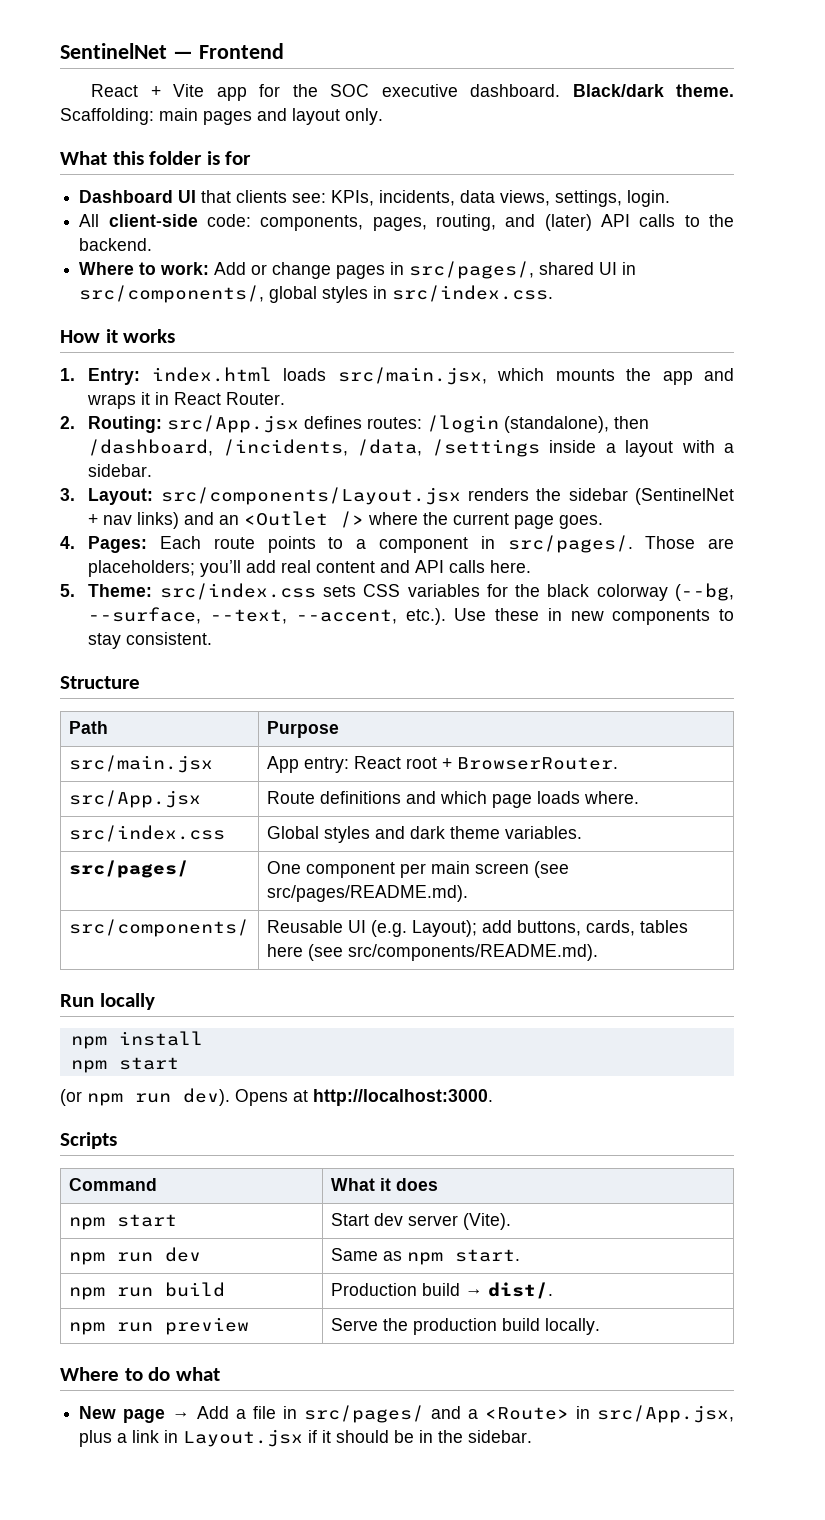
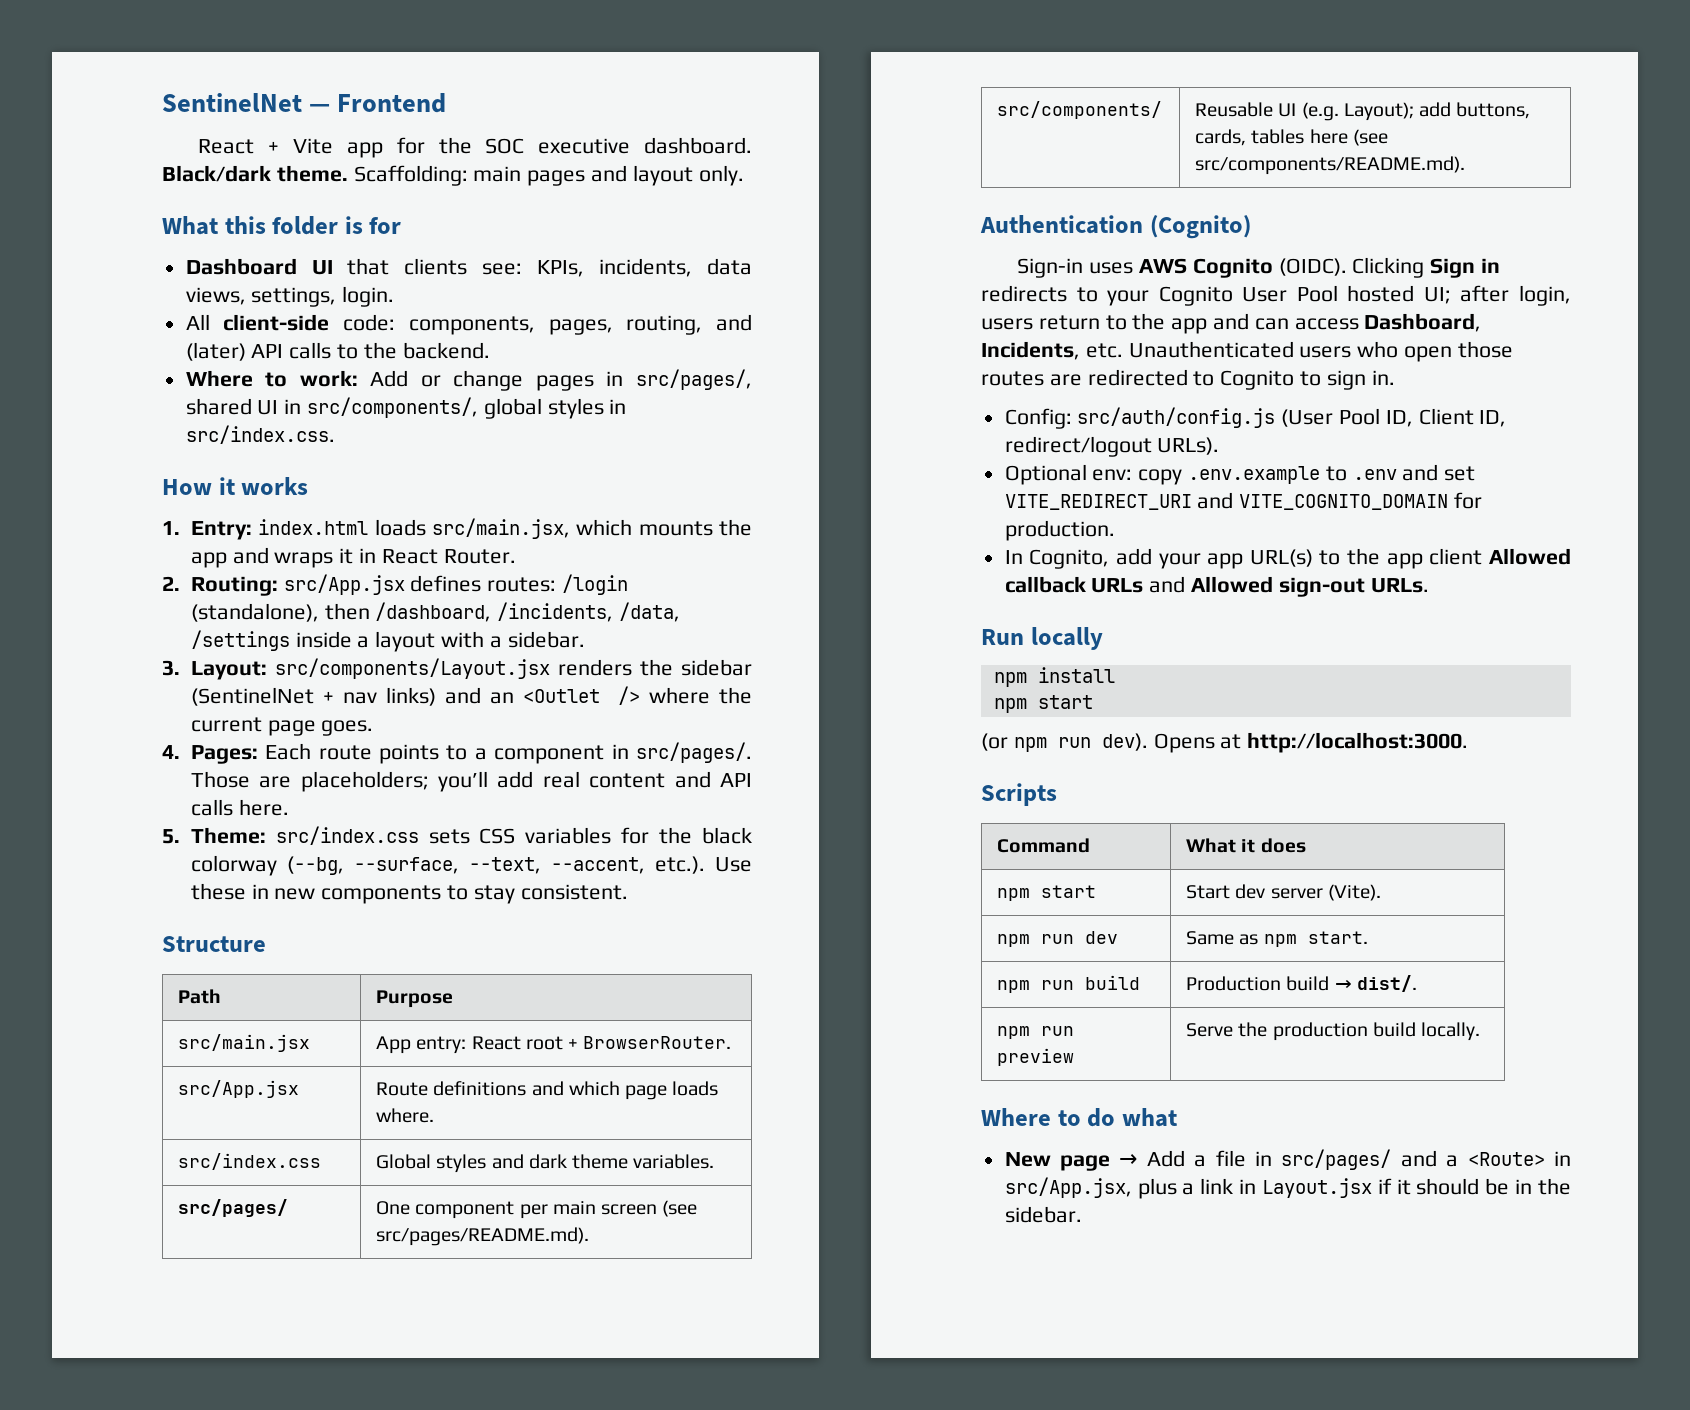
+ Authentication (Cognito)
+ Sign-in uses AWS Cognito (OIDC). Clicking Sign in redirects to your Cognito User Pool hosted UI; after login, users return to the app and can access Dashboard, Incidents, etc. Unauthenticated users who open those routes are redirected to Cognito to sign in.
+ Config: src/auth/config.js (User Pool ID, Client ID, redirect/logout URLs).
+ Optional env: copy .env.example to .env and set VITE_REDIRECT_URI and VITE_COGNITO_DOMAIN for production.
+ In Cognito, add your app URL(s) to the app client Allowed callback URLs and Allowed sign-out URLs.

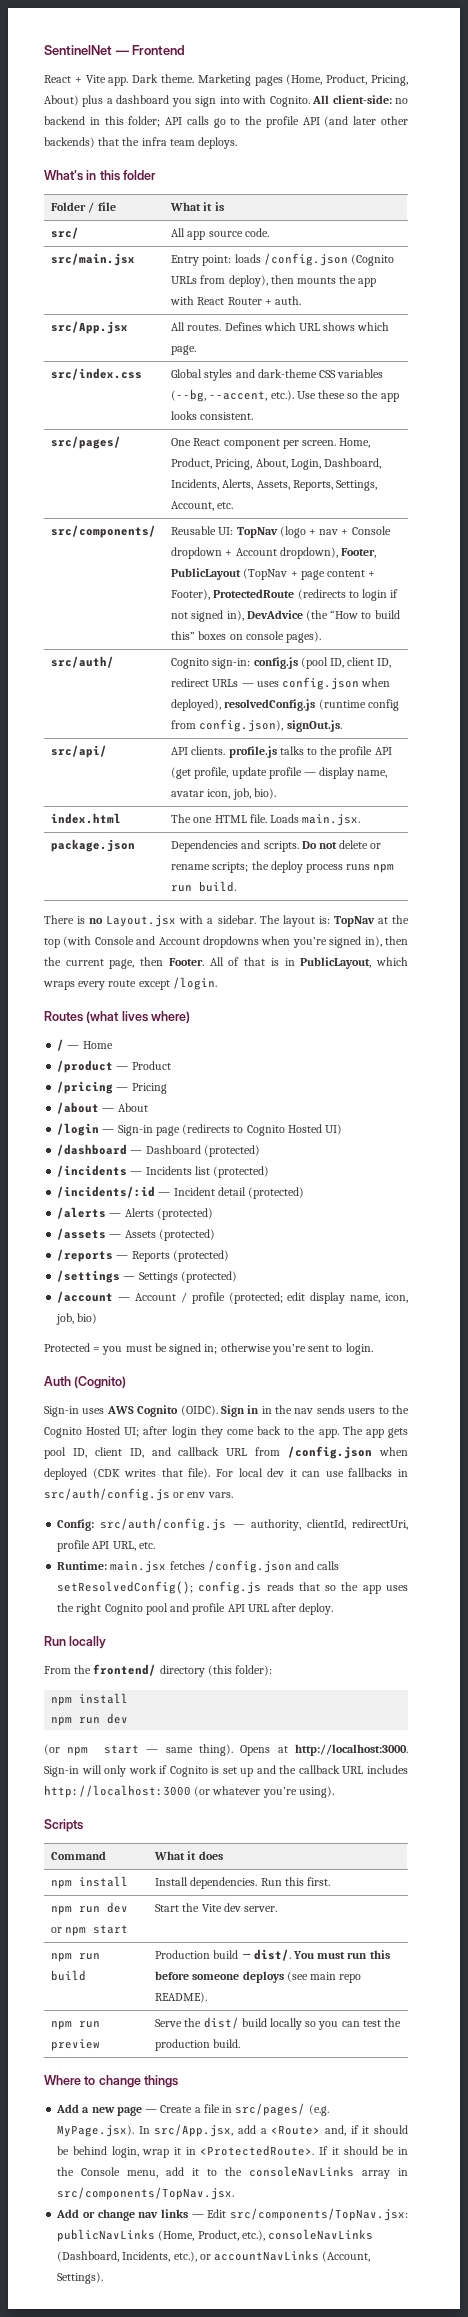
- React + Vite app for the SOC executive dashboard. Black/dark theme. Scaffolding: main pages and layout only.
- What this folder is for
- Dashboard UI that clients see: KPIs, incidents, data views, settings, login.
- All client-side code: components, pages, routing, and (later) API calls to the backend.
- Where to work: Add or change pages in src/pages/, shared UI in src/components/, global styles in src/index.css.
- How it works
- 1. Entry: index.html loads src/main.jsx, which mounts the app and wraps it in React Router.
- 2. Routing: src/App.jsx defines routes: /login (standalone), then /dashboard, /incidents, /data, /settings inside a layout with a sidebar.
- 3. Layout: src/components/Layout.jsx renders the sidebar (SentinelNet + nav links) and an <Outlet /> where the current page goes.
- 4. Pages: Each route points to a component in src/pages/. Those are placeholders; you’ll add real content and API calls here.
- 5. Theme: src/index.css sets CSS variables for the black colorway (--bg, --surface, --text, --accent, etc.). Use these in new components to stay consistent.
- Structure
- Path | Purpose
- src/main.jsx | App entry: React root + BrowserRouter.
- src/App.jsx | Route definitions and which page loads where.
- src/index.css | Global styles and dark theme variables.
+ React + Vite app. Dark theme. Marketing pages (Home, Product, Pricing, About) plus a dashboard you sign into with Cognito. All client-side: no backend in this folder; API calls go to the profile API (and later other backends) that the infra team deploys.
+ What’s in this folder
+ Folder / file | What it is
+ src/ | All app source code.
+ src/main.jsx | Entry point: loads /config.json (Cognito URLs from deploy), then mounts the app with React Router + auth.
+ src/App.jsx | All routes. Defines which URL shows which page.
+ src/index.css | Global styles and dark-theme CSS variables (--bg, --accent, etc.). Use these so the app looks consistent.
- src/pages/ | One component per main screen (see src/pages/README.md).
- src/components/ | Reusable UI (e.g. Layout); add buttons, cards, tables here (see src/components/README.md).
- Authentication (Cognito)
+ src/pages/ | One React component per screen. Home, Product, Pricing, About, Login, Dashboard, Incidents, Alerts, Assets, Reports, Settings, Account, etc.
+ src/components/ | Reusable UI: TopNav (logo + nav + Console dropdown + Account dropdown), Footer, PublicLayout (TopNav + page content + Footer), ProtectedRoute (redirects to login if not signed in), DevAdvice (the “How to build this” boxes on console pages).
+ src/auth/ | Cognito sign-in: config.js (pool ID, client ID, redirect URLs — uses config.json when deployed), resolvedConfig.js (runtime config from config.json), signOut.js.
+ src/api/ | API clients. profile.js talks to the profile API (get profile, update profile — display name, avatar icon, job, bio).
+ index.html | The one HTML file. Loads main.jsx.
+ package.json | Dependencies and scripts. Do not delete or rename scripts; the deploy process runs npm run build.
+ There is no Layout.jsx with a sidebar. The layout is: TopNav at the top (with Console and Account dropdowns when you’re signed in), then the current page, then Footer. All of that is in PublicLayout, which wraps every route except /login.
+ Routes (what lives where)
+ / — Home
+ /product — Product
+ /pricing — Pricing
+ /about — About
+ /login — Sign-in page (redirects to Cognito Hosted UI)
+ /dashboard — Dashboard (protected)
+ /incidents — Incidents list (protected)
+ /incidents/:id — Incident detail (protected)
+ /alerts — Alerts (protected)
+ /assets — Assets (protected)
+ /reports — Reports (protected)
+ /settings — Settings (protected)
+ /account — Account / profile (protected; edit display name, icon, job, bio)
+ Protected = you must be signed in; otherwise you’re sent to login.
+ Auth (Cognito)
- Clicking Sign in redirects to your Cognito User Pool hosted UI; after login, users return to the app and can access Dashboard, Incidents, etc. Unauthenticated users who open those routes are redirected to Cognito to sign in.
- Config: src/auth/config.js (User Pool ID, Client ID, redirect/logout URLs).
- Optional env: copy .env.example to .env and set VITE_REDIRECT_URI and VITE_COGNITO_DOMAIN for production.
- In Cognito, add your app URL(s) to the app client Allowed callback URLs and Allowed sign-out URLs.
+ Sign in in the nav sends users to the Cognito Hosted UI; after login they come back to the app. The app gets pool ID, client ID, and callback URL from /config.json when deployed (CDK writes that file). For local dev it can use fallbacks in src/auth/config.js or env vars.
+ Config: src/auth/config.js — authority, clientId, redirectUri, profile API URL, etc.
+ Runtime: main.jsx fetches /config.json and calls setResolvedConfig(); config.js reads that so the app uses the right Cognito pool and profile API URL after deploy.
  Run locally
+ From the frontend/ directory (this folder):
  npm install
- npm start
+ npm run dev
- (or npm run dev).
+ (or npm start — same thing).
+ Sign-in will only work if Cognito is set up and the callback URL includes http://localhost:3000 (or whatever you’re using).
- npm start | Start dev server (Vite).
- npm run dev | Same as npm start.
+ npm install | Install dependencies. Run this first.
+ npm run dev or npm start | Start the Vite dev server.
- npm run build | Production build → dist/.
+ npm run build | Production build → dist/. You must run this before someone deploys (see main repo README).
- npm run preview | Serve the production build locally.
- Where to do what
- New page → Add a file in src/pages/ and a <Route> in src/App.jsx, plus a link in Layout.jsx if it should be in the sidebar.
+ npm run preview | Serve the dist/ build locally so you can test the production build.
+ Where to change things
+ Add a new page — Create a file in src/pages/ (e.g. MyPage.jsx). In src/App.jsx, add a <Route> and, if it should be behind login, wrap it in <ProtectedRoute>. If it should be in the Console menu, add it to the consoleNavLinks array in src/components/TopNav.jsx.
+ Add or change nav links — Edit src/components/TopNav.jsx: publicNavLinks (Home, Product, etc.), consoleNavLinks (Dashboard, Incidents, etc.), or accountNavLinks (Account, Settings).

